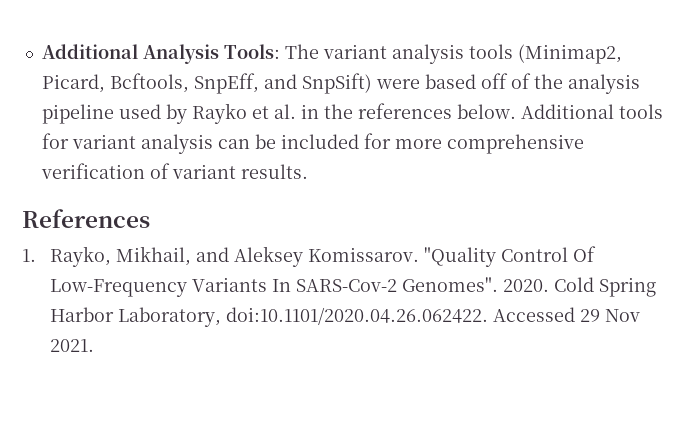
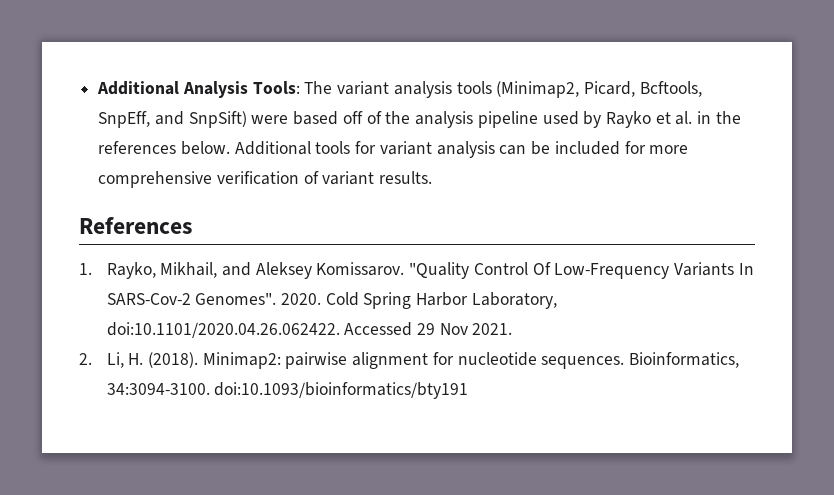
+ 2. Li, H. (2018). Minimap2: pairwise alignment for nucleotide sequences. Bioinformatics, 34:3094-3100. doi:10.1093/bioinformatics/bty191

